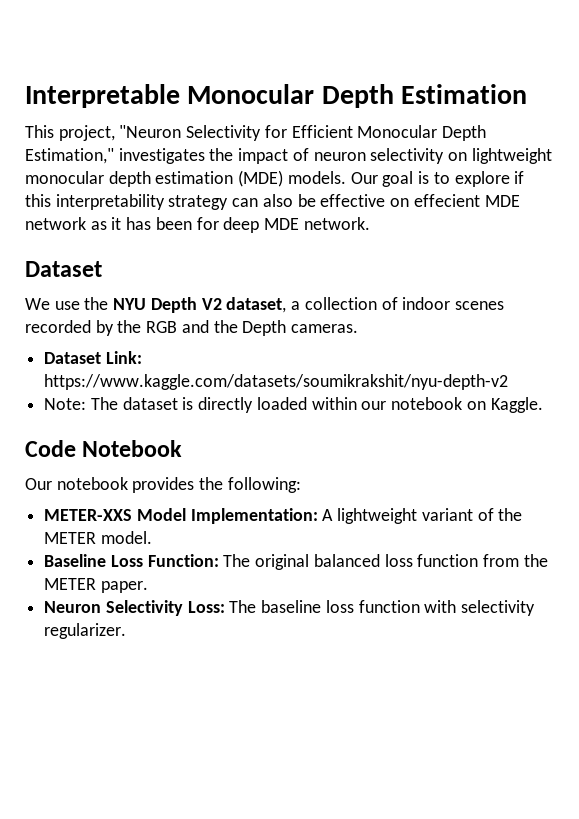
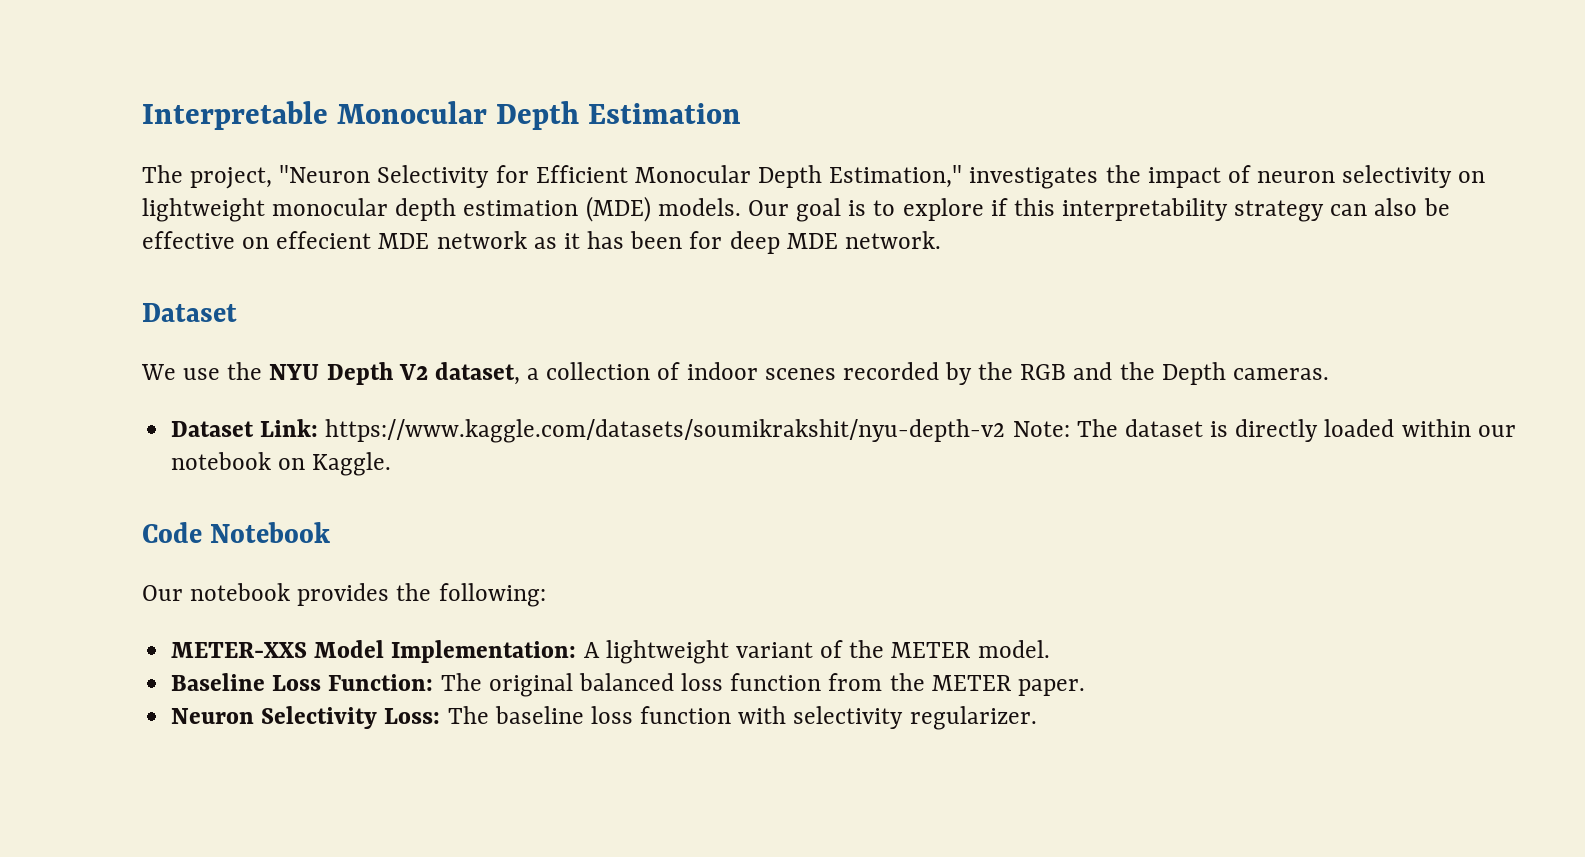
- This project, "Neuron Selectivity for Efficient Monocular Depth Estimation," investigates the impact of neuron selectivity on lightweight monocular depth estimation (MDE) models.
+ The project, "Neuron Selectivity for Efficient Monocular Depth Estimation," investigates the impact of neuron selectivity on lightweight monocular depth estimation (MDE) models.
- Dataset Link: https://www.kaggle.com/datasets/soumikrakshit/nyu-depth-v2
- Note: The dataset is directly loaded within our notebook on Kaggle.
+ Dataset Link: https://www.kaggle.com/datasets/soumikrakshit/nyu-depth-v2 Note: The dataset is directly loaded within our notebook on Kaggle.

